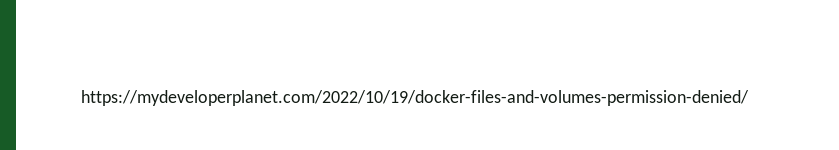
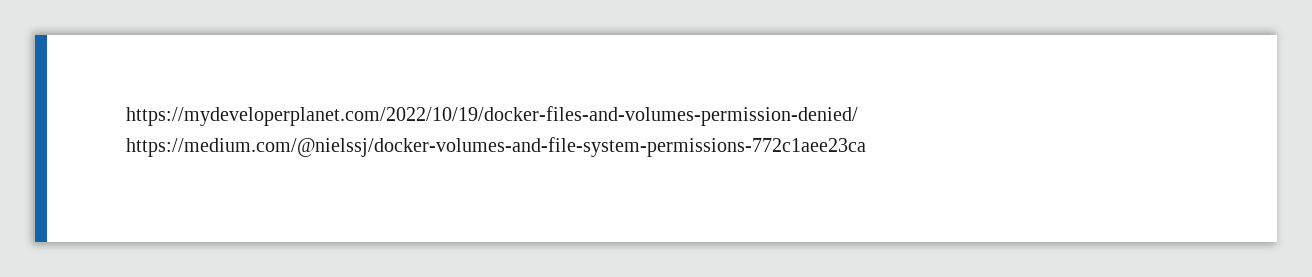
- https://mydeveloperplanet.com/2022/10/19/docker-files-and-volumes-permission-denied/
+ https://mydeveloperplanet.com/2022/10/19/docker-files-and-volumes-permission-denied/ https://medium.com/@nielssj/docker-volumes-and-file-system-permissions-772c1aee23ca

